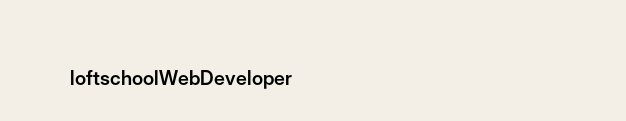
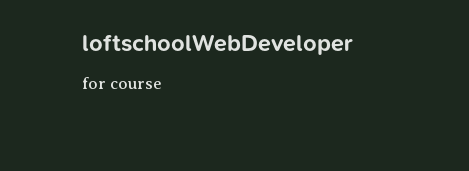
+ for course

